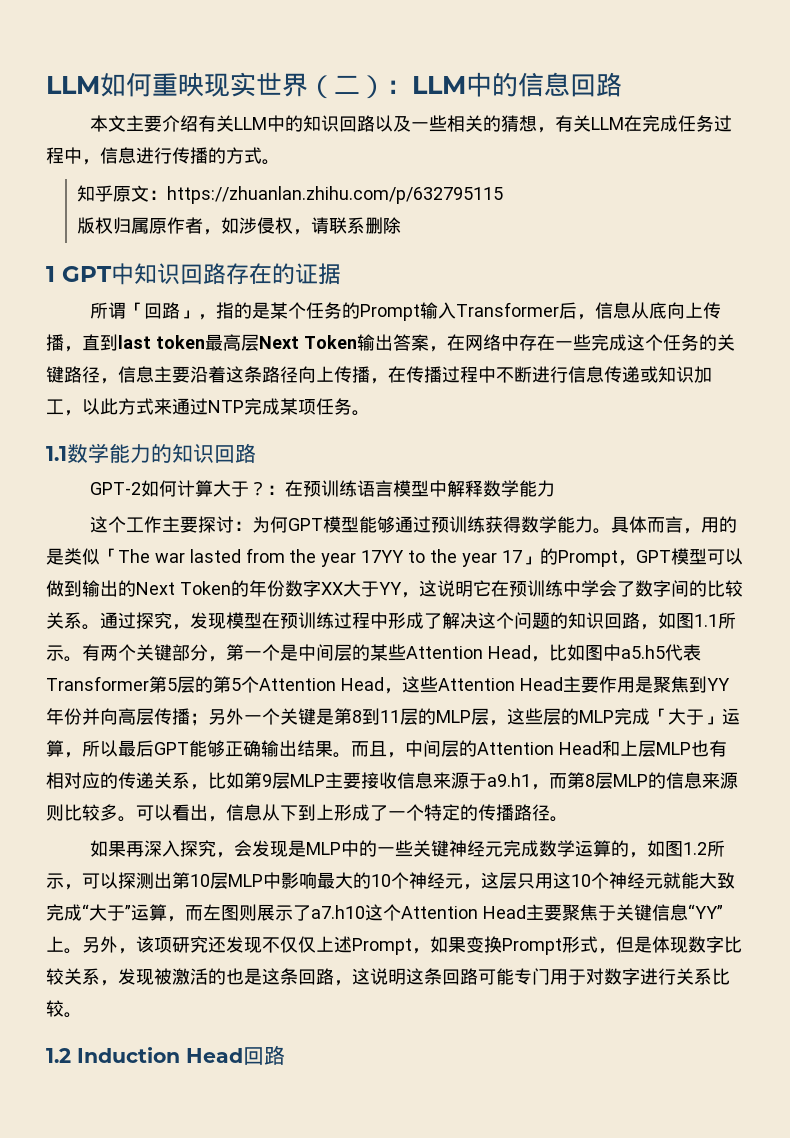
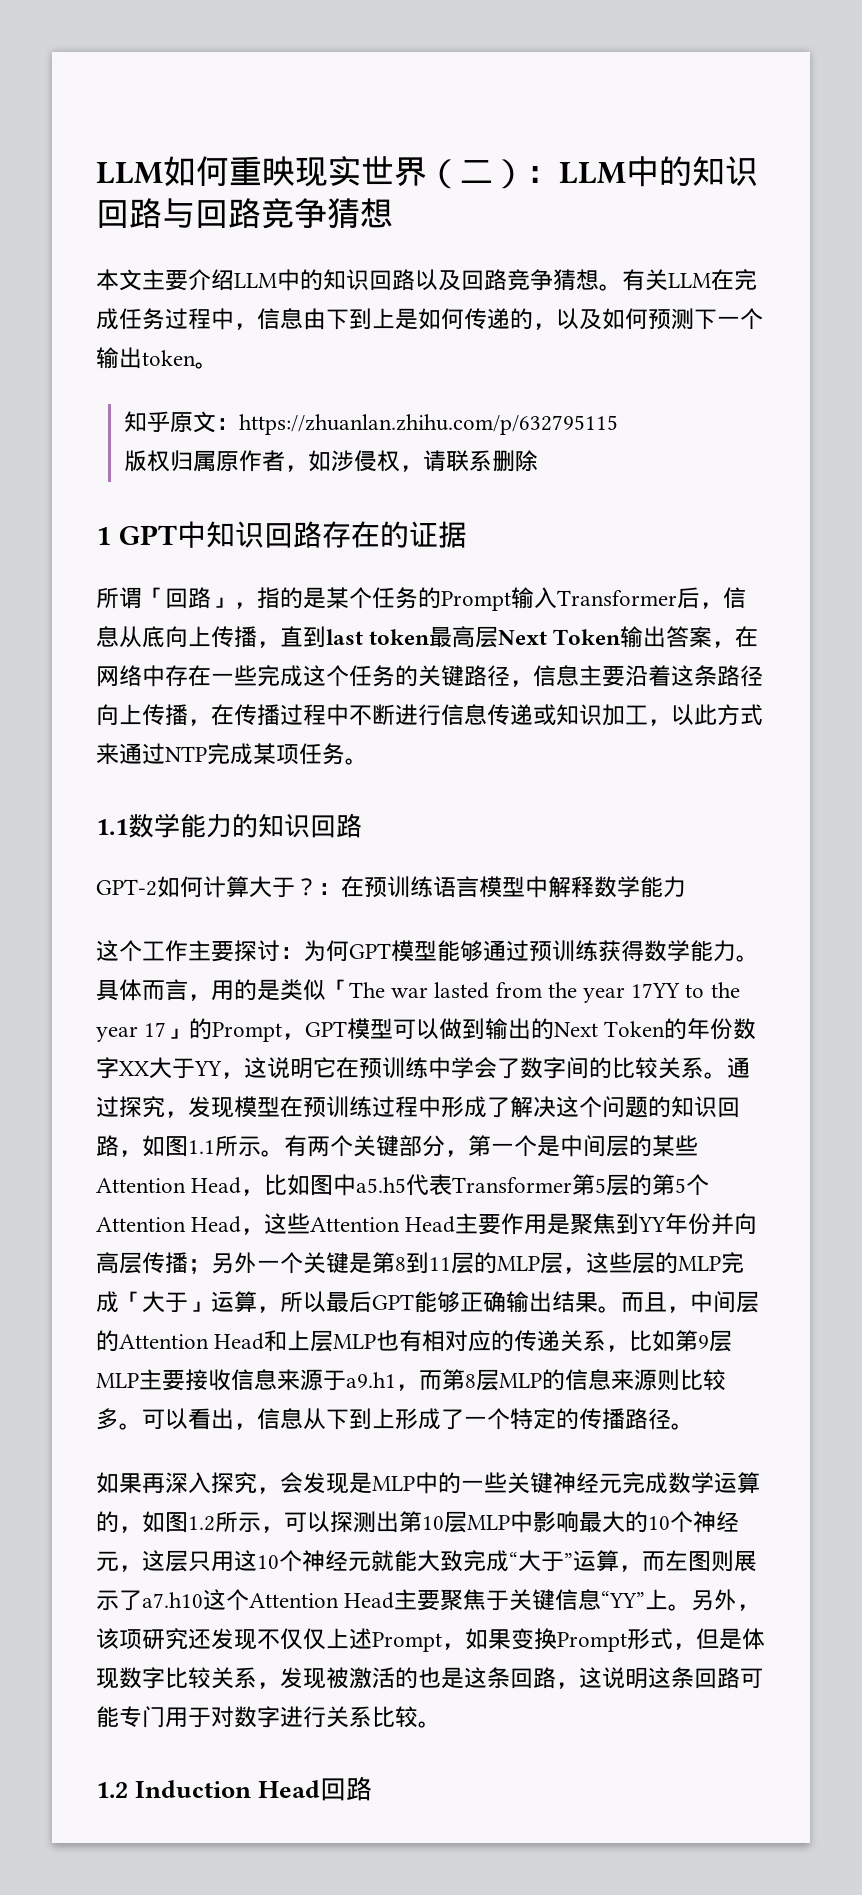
- LLM如何重映现实世界（二）：LLM中的信息回路
+ LLM如何重映现实世界（二）：LLM中的知识回路与回路竞争猜想
- 本文主要介绍有关LLM中的知识回路以及一些相关的猜想，有关LLM在完成任务过程中，信息进行传播的方式。
+ 本文主要介绍LLM中的知识回路以及回路竞争猜想。有关LLM在完成任务过程中，信息由下到上是如何传递的，以及如何预测下一个输出token。

